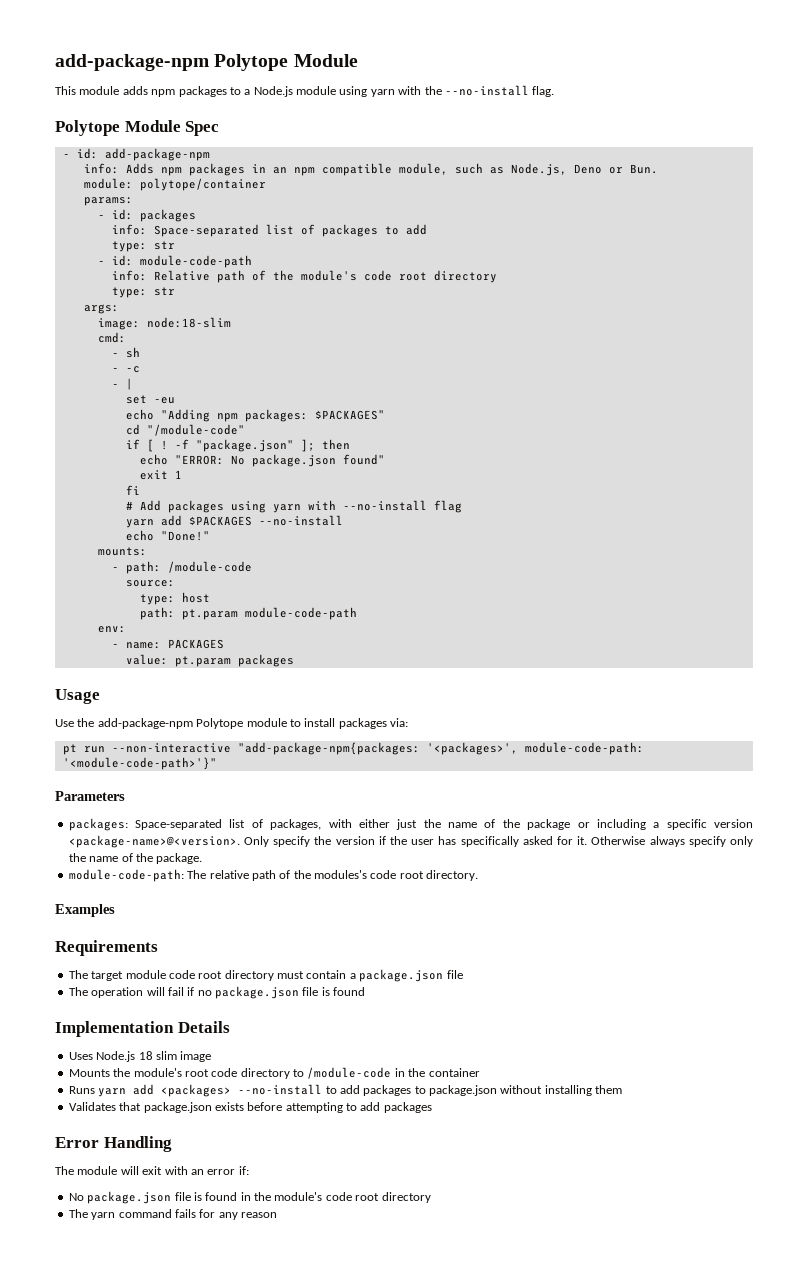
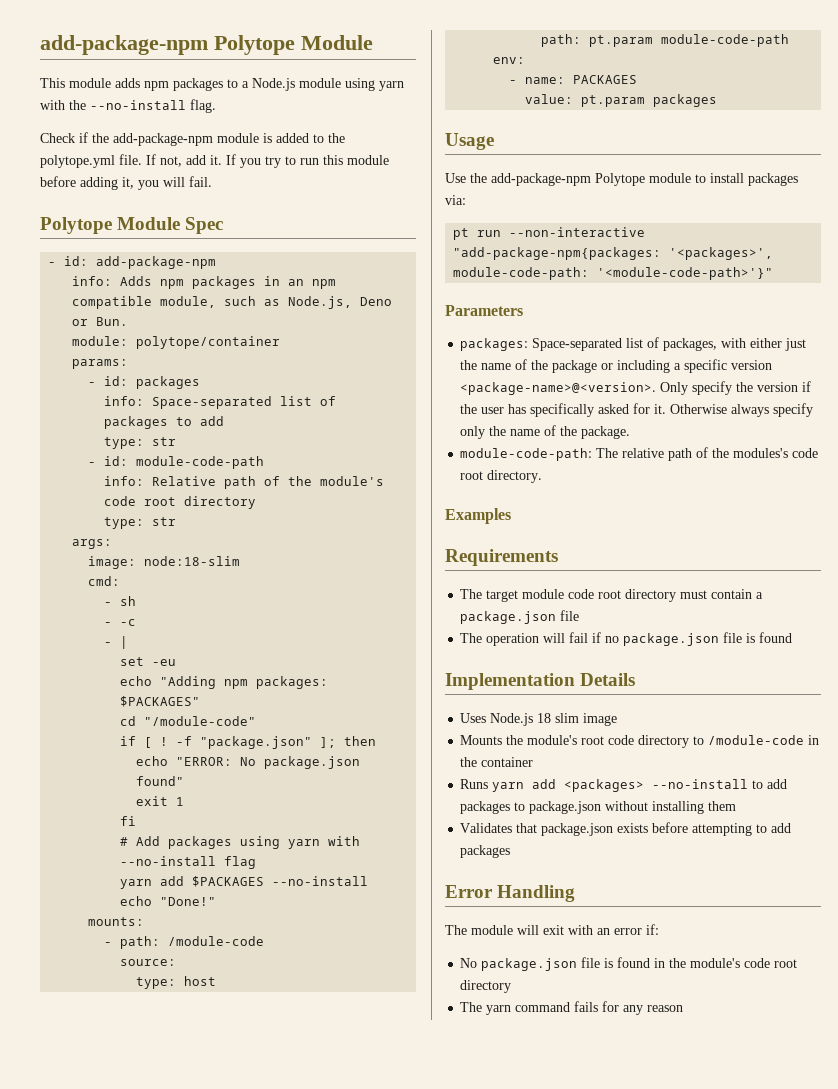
+ Check if the add-package-npm module is added to the polytope.yml file. If not, add it. If you try to run this module before adding it, you will fail.

